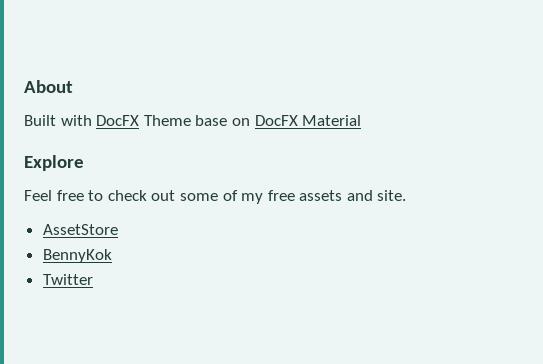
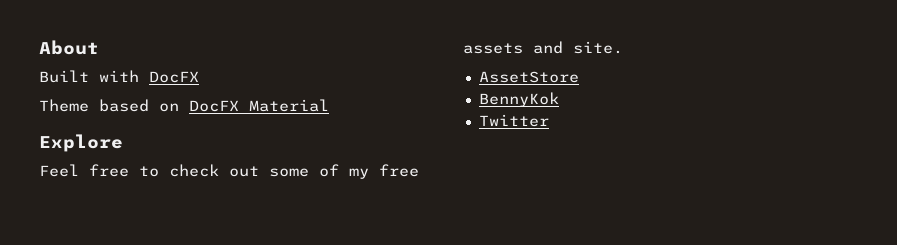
- Built with DocFX Theme base on DocFX Material
+ Built with DocFX
+ Theme based on DocFX Material

